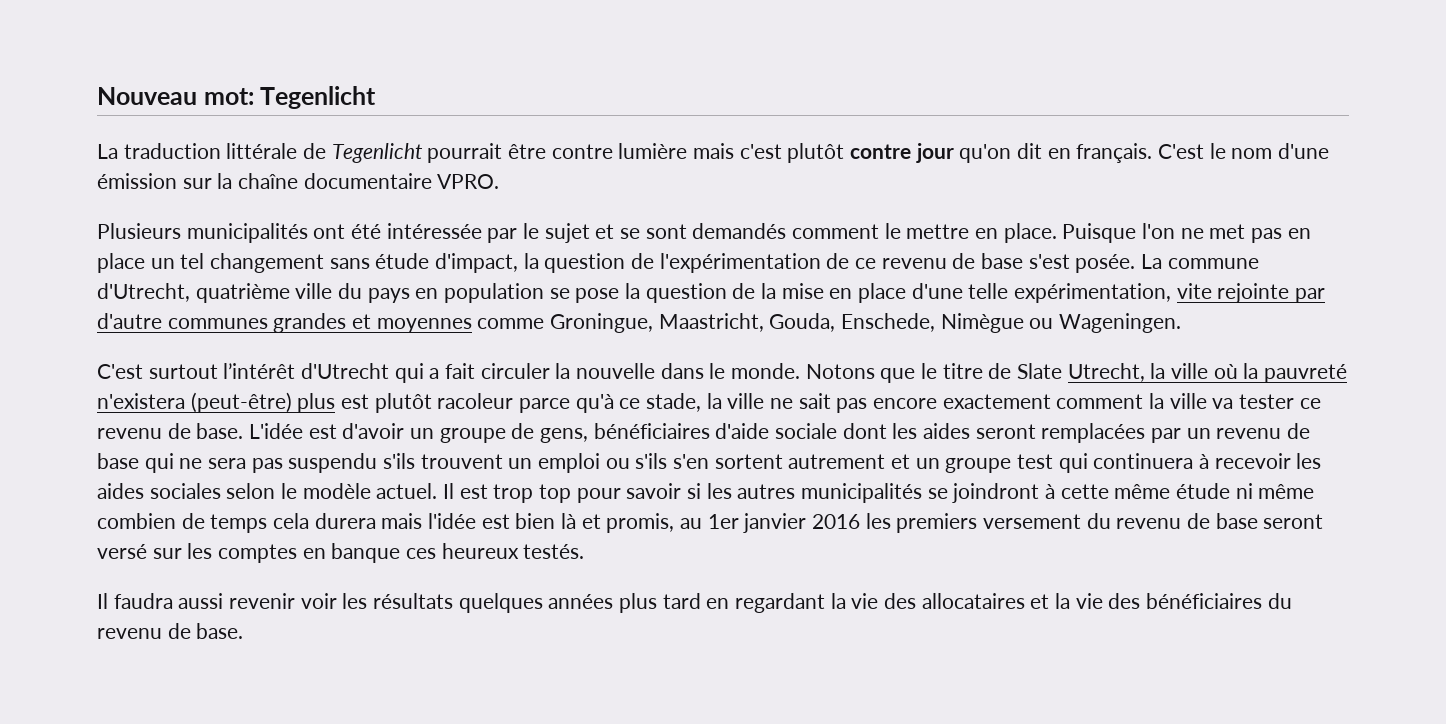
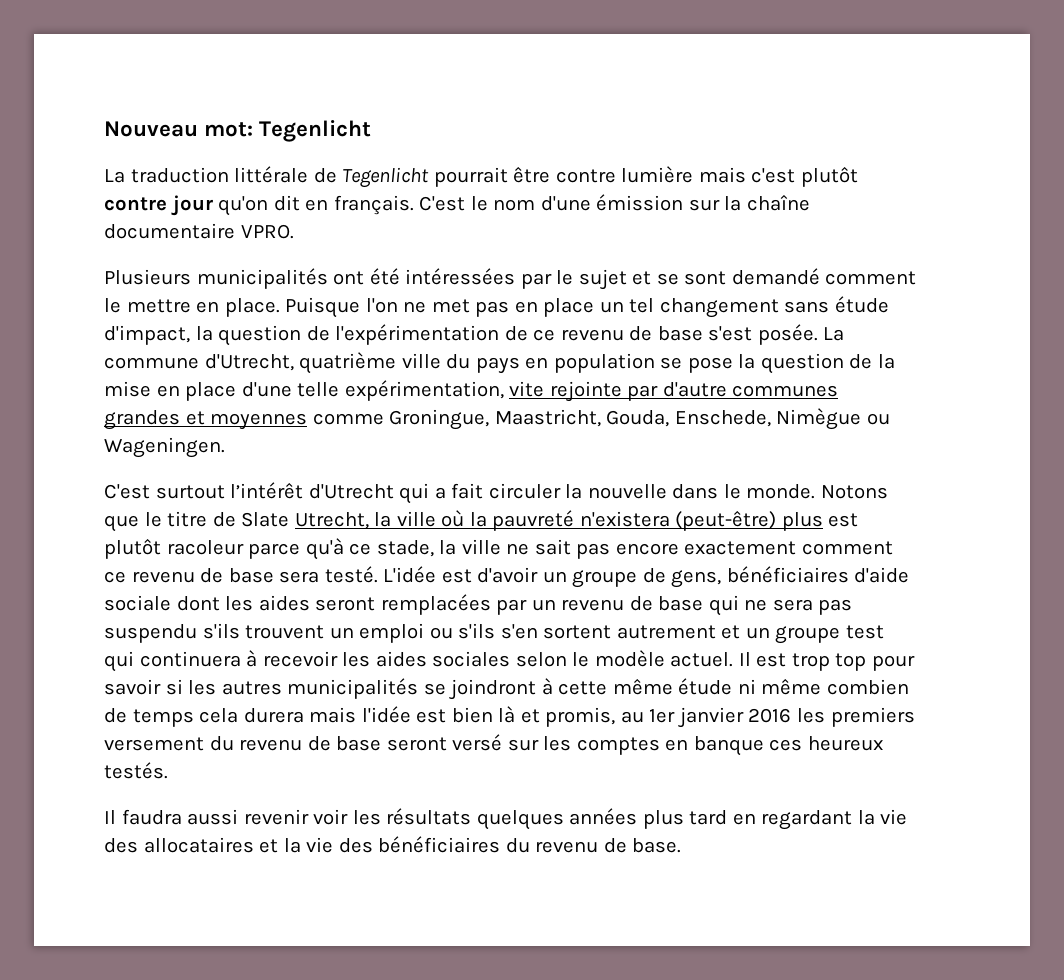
- Plusieurs municipalités ont été intéressée par le sujet et se sont demandés comment le mettre en place.
+ Plusieurs municipalités ont été intéressées par le sujet et se sont demandé comment le mettre en place.
- Notons que le titre de Slate Utrecht, la ville où la pauvreté n'existera (peut-être) plus est plutôt racoleur parce qu'à ce stade, la ville ne sait pas encore exactement comment la ville va tester ce revenu de base.
+ Notons que le titre de Slate Utrecht, la ville où la pauvreté n'existera (peut-être) plus est plutôt racoleur parce qu'à ce stade, la ville ne sait pas encore exactement comment ce revenu de base sera testé.

